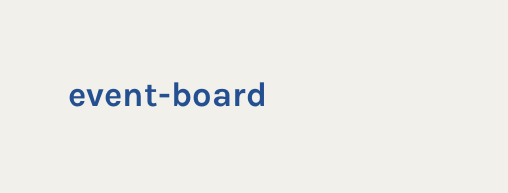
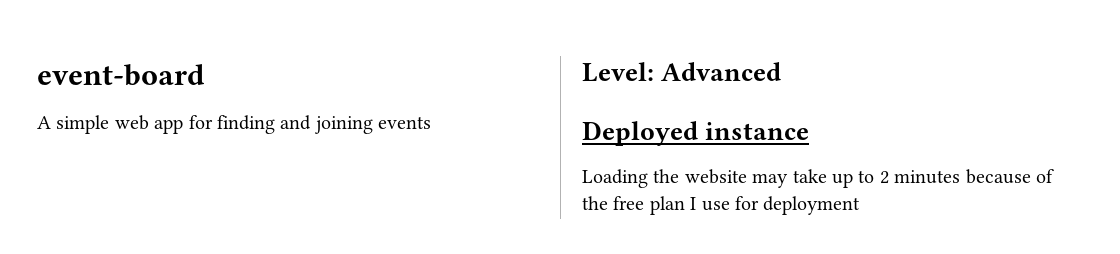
+ A simple web app for finding and joining events
+ Level: Advanced
+ Deployed instance
+ Loading the website may take up to 2 minutes because of the free plan I use for deployment

